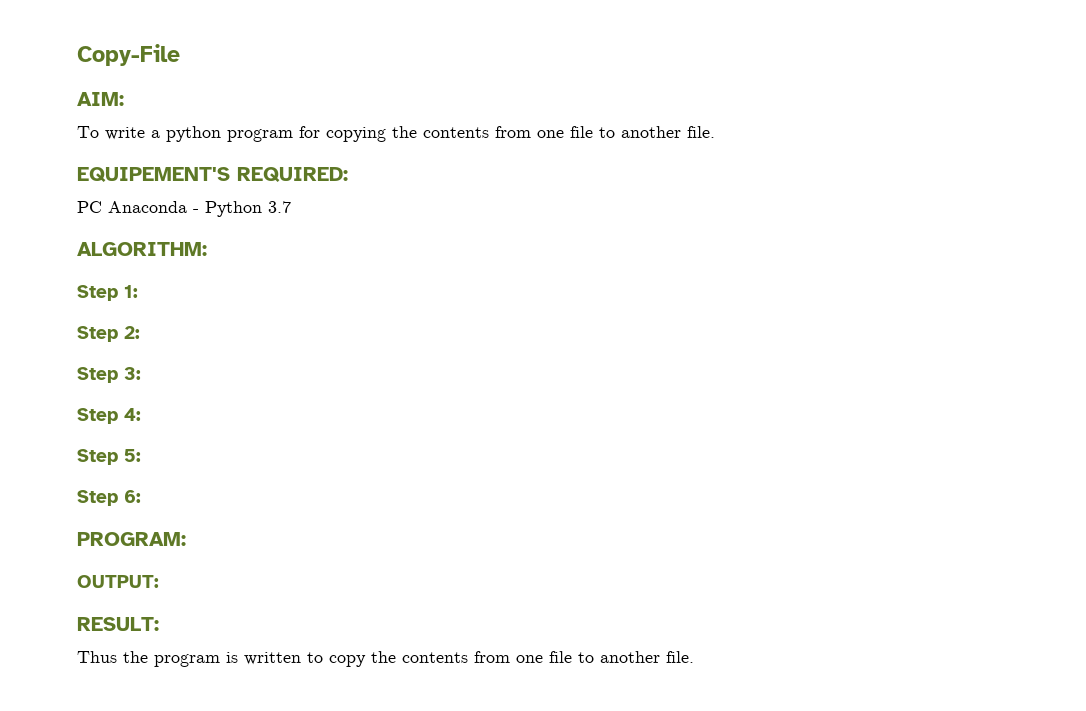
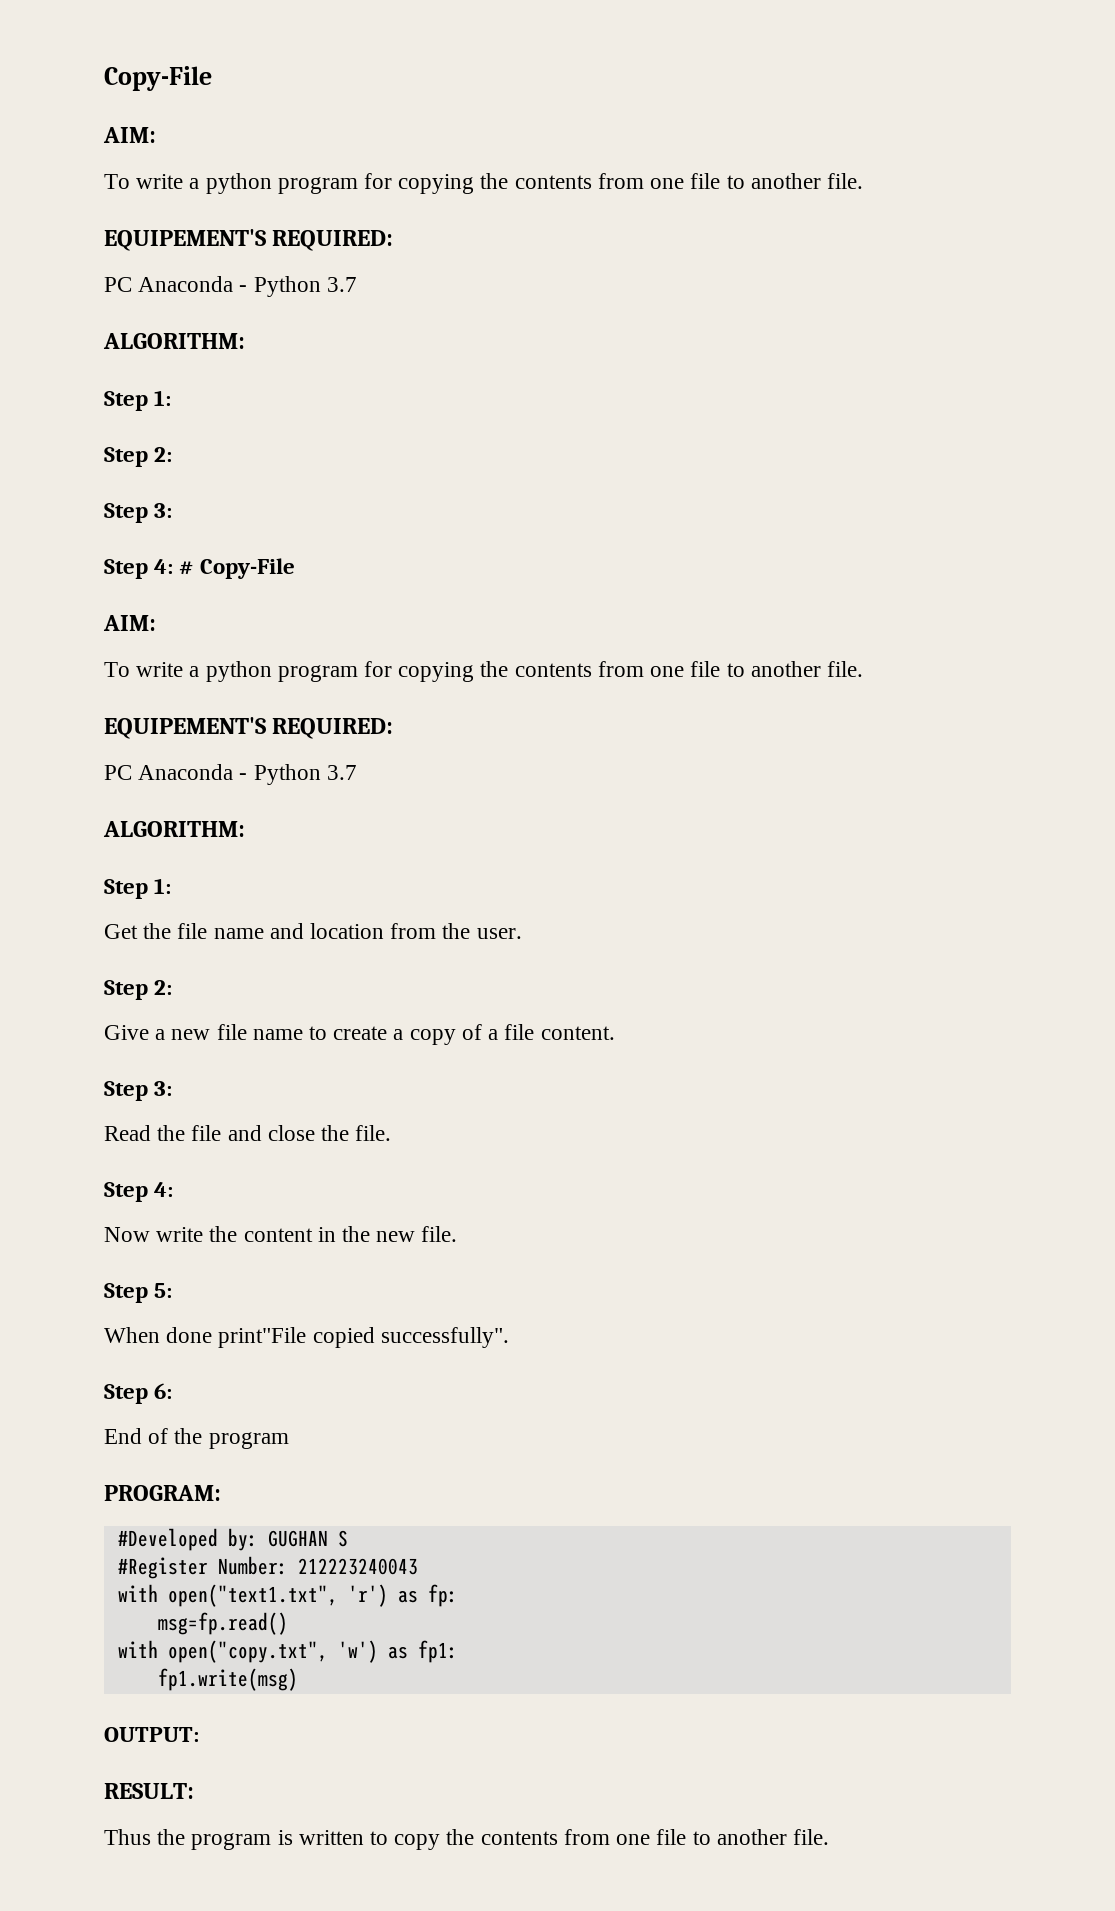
+ Step 4: # Copy-File
+ AIM:
+ To write a python program for copying the contents from one file to another file.
+ EQUIPEMENT'S REQUIRED:
+ PC Anaconda - Python 3.7
+ ALGORITHM:
+ Step 1:
+ Get the file name and location from the user.
+ Step 2:
+ Give a new file name to create a copy of a file content.
+ Step 3:
+ Read the file and close the file.
  Step 4:
+ Now write the content in the new file.
  Step 5:
+ When done print"File copied successfully".
  Step 6:
+ End of the program
  PROGRAM:
+ #Developed by: GUGHAN S
+ #Register Number: 212223240043
+ with open("text1.txt", 'r') as fp:
+ msg=fp.read()
+ with open("copy.txt", 'w') as fp1:
+ fp1.write(msg)

